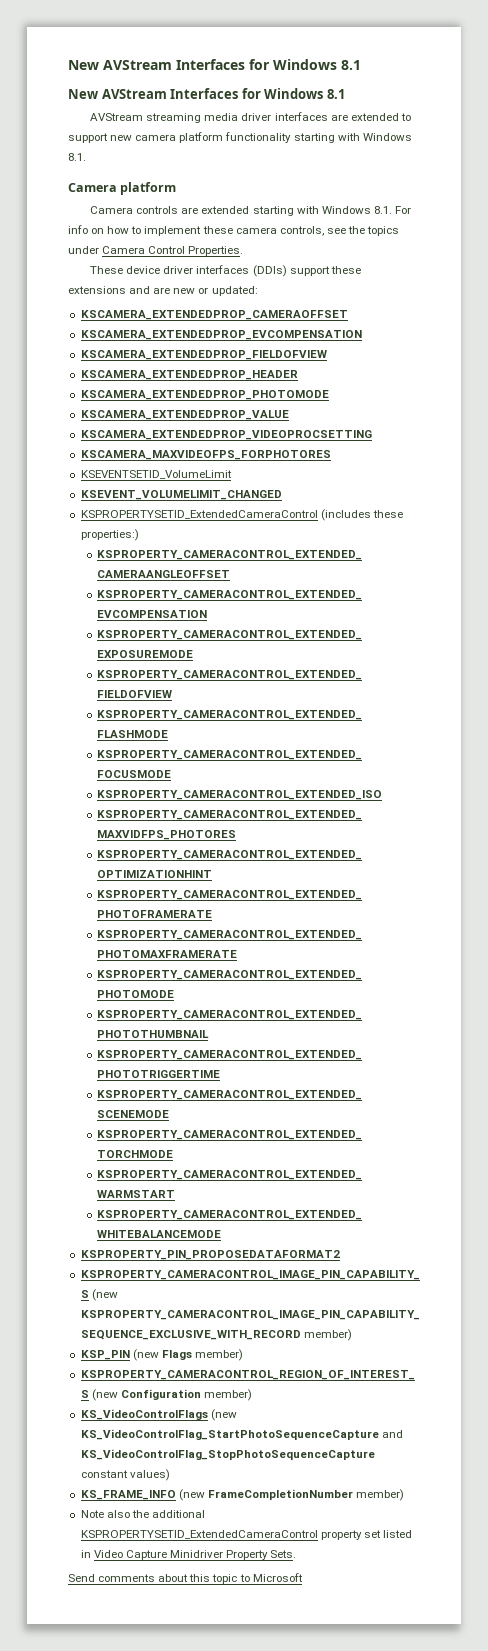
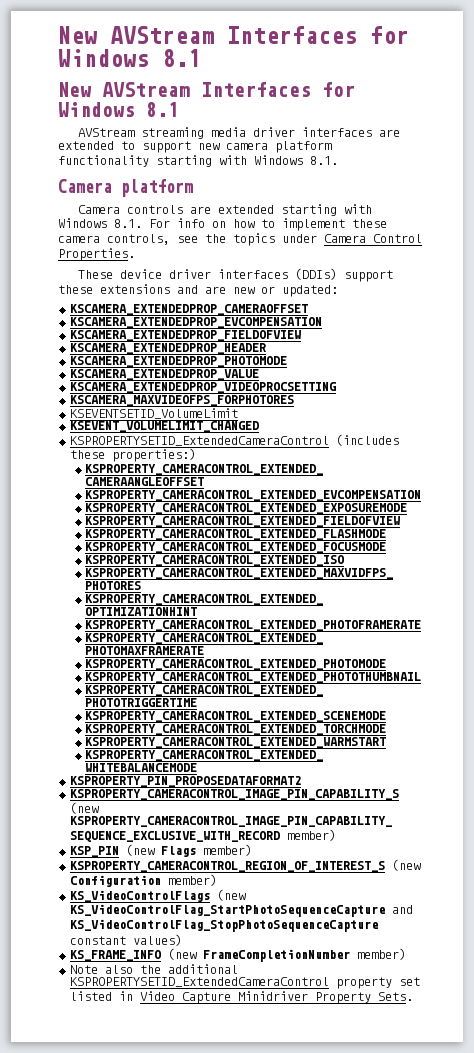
- Send comments about this topic to Microsoft

